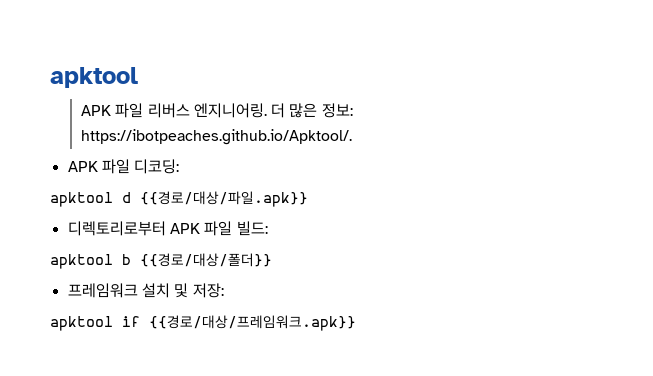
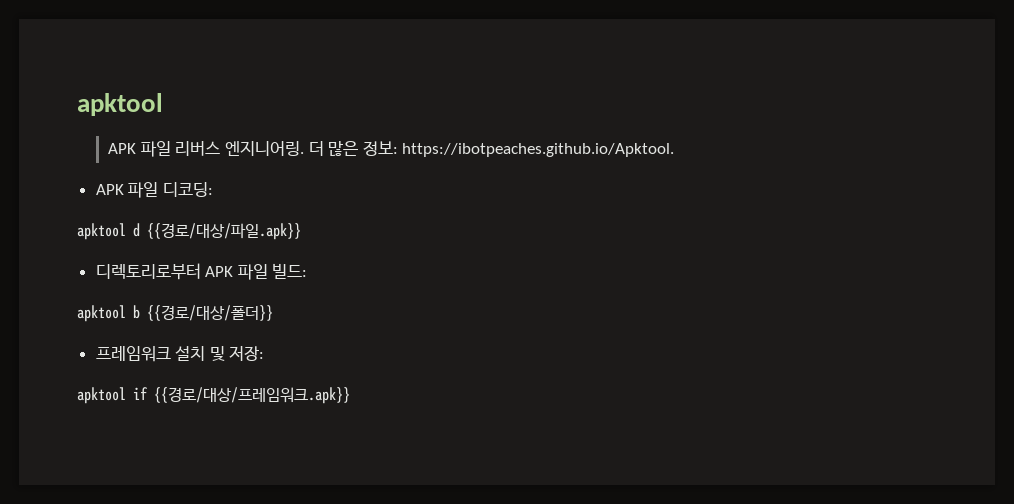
- 더 많은 정보: https://ibotpeaches.github.io/Apktool/.
+ 더 많은 정보: https://ibotpeaches.github.io/Apktool.

